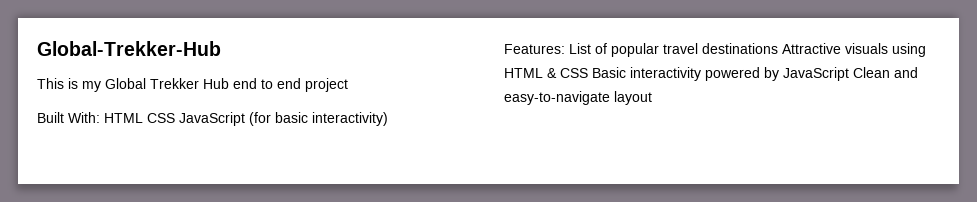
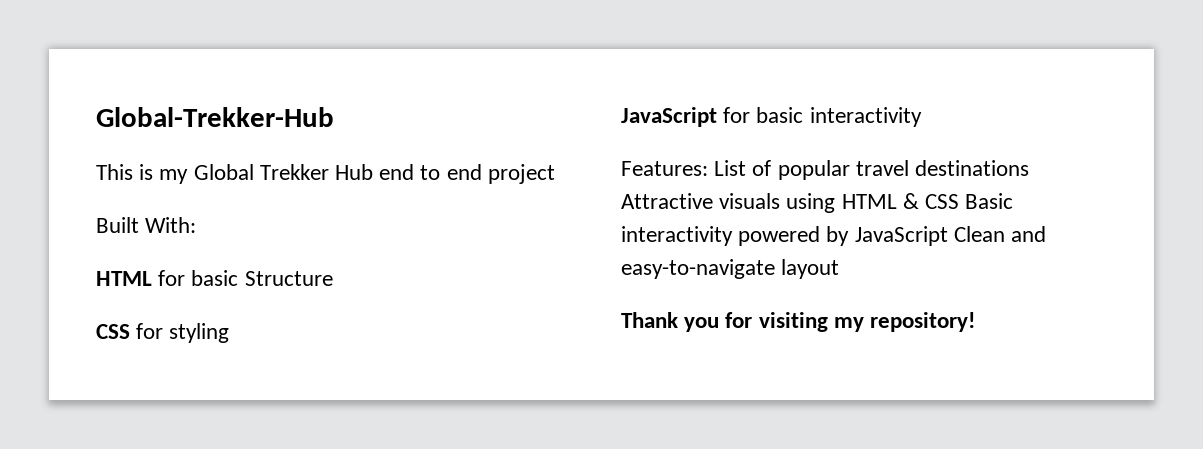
- Built With: HTML CSS JavaScript (for basic interactivity)
+ Built With:
+ HTML for basic Structure
+ CSS for styling
+ JavaScript for basic interactivity
+ Thank you for visiting my repository!

